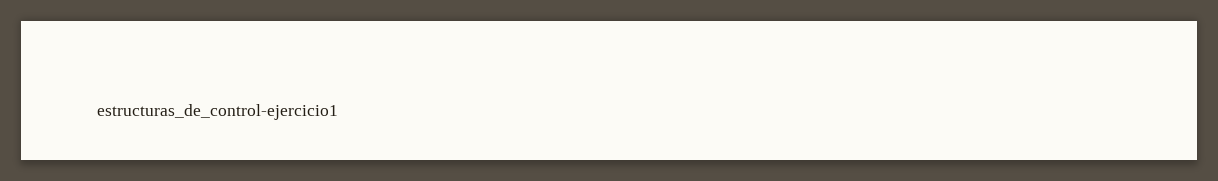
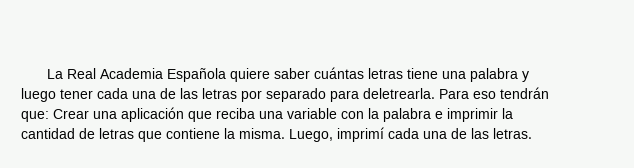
- estructuras_de_control-ejercicio1
+ La Real Academia Española quiere saber cuántas letras tiene una palabra y luego tener cada una de las letras por separado para deletrearla. Para eso tendrán que: Crear una aplicación que reciba una variable con la palabra e imprimir la cantidad de letras que contiene la misma. Luego, imprimí cada una de las letras.

